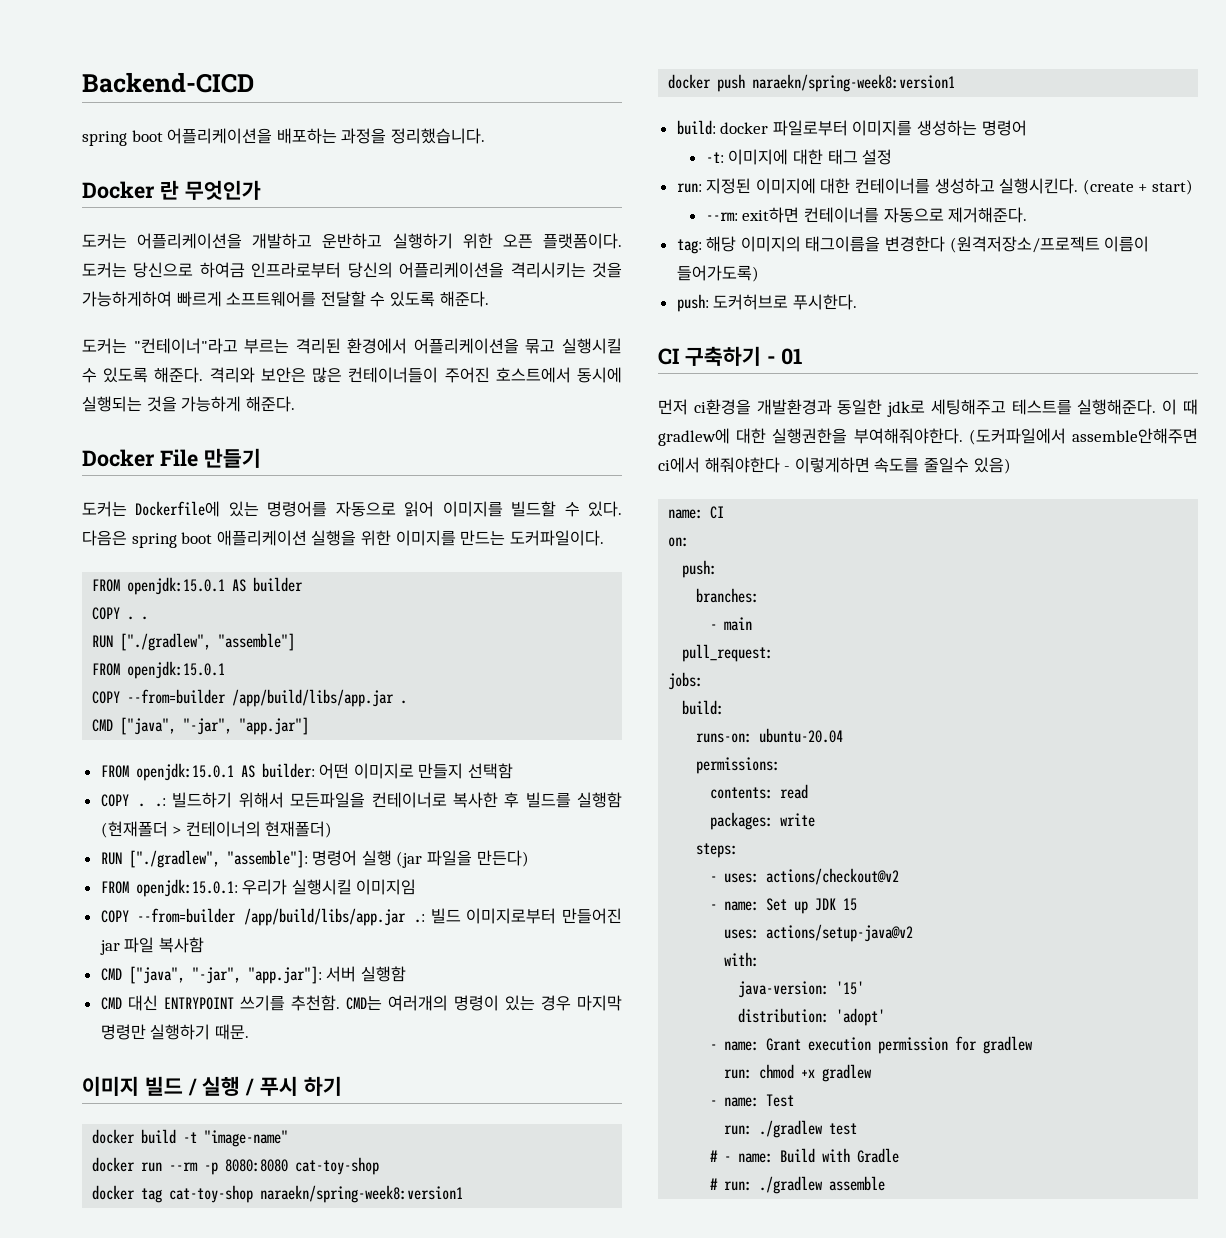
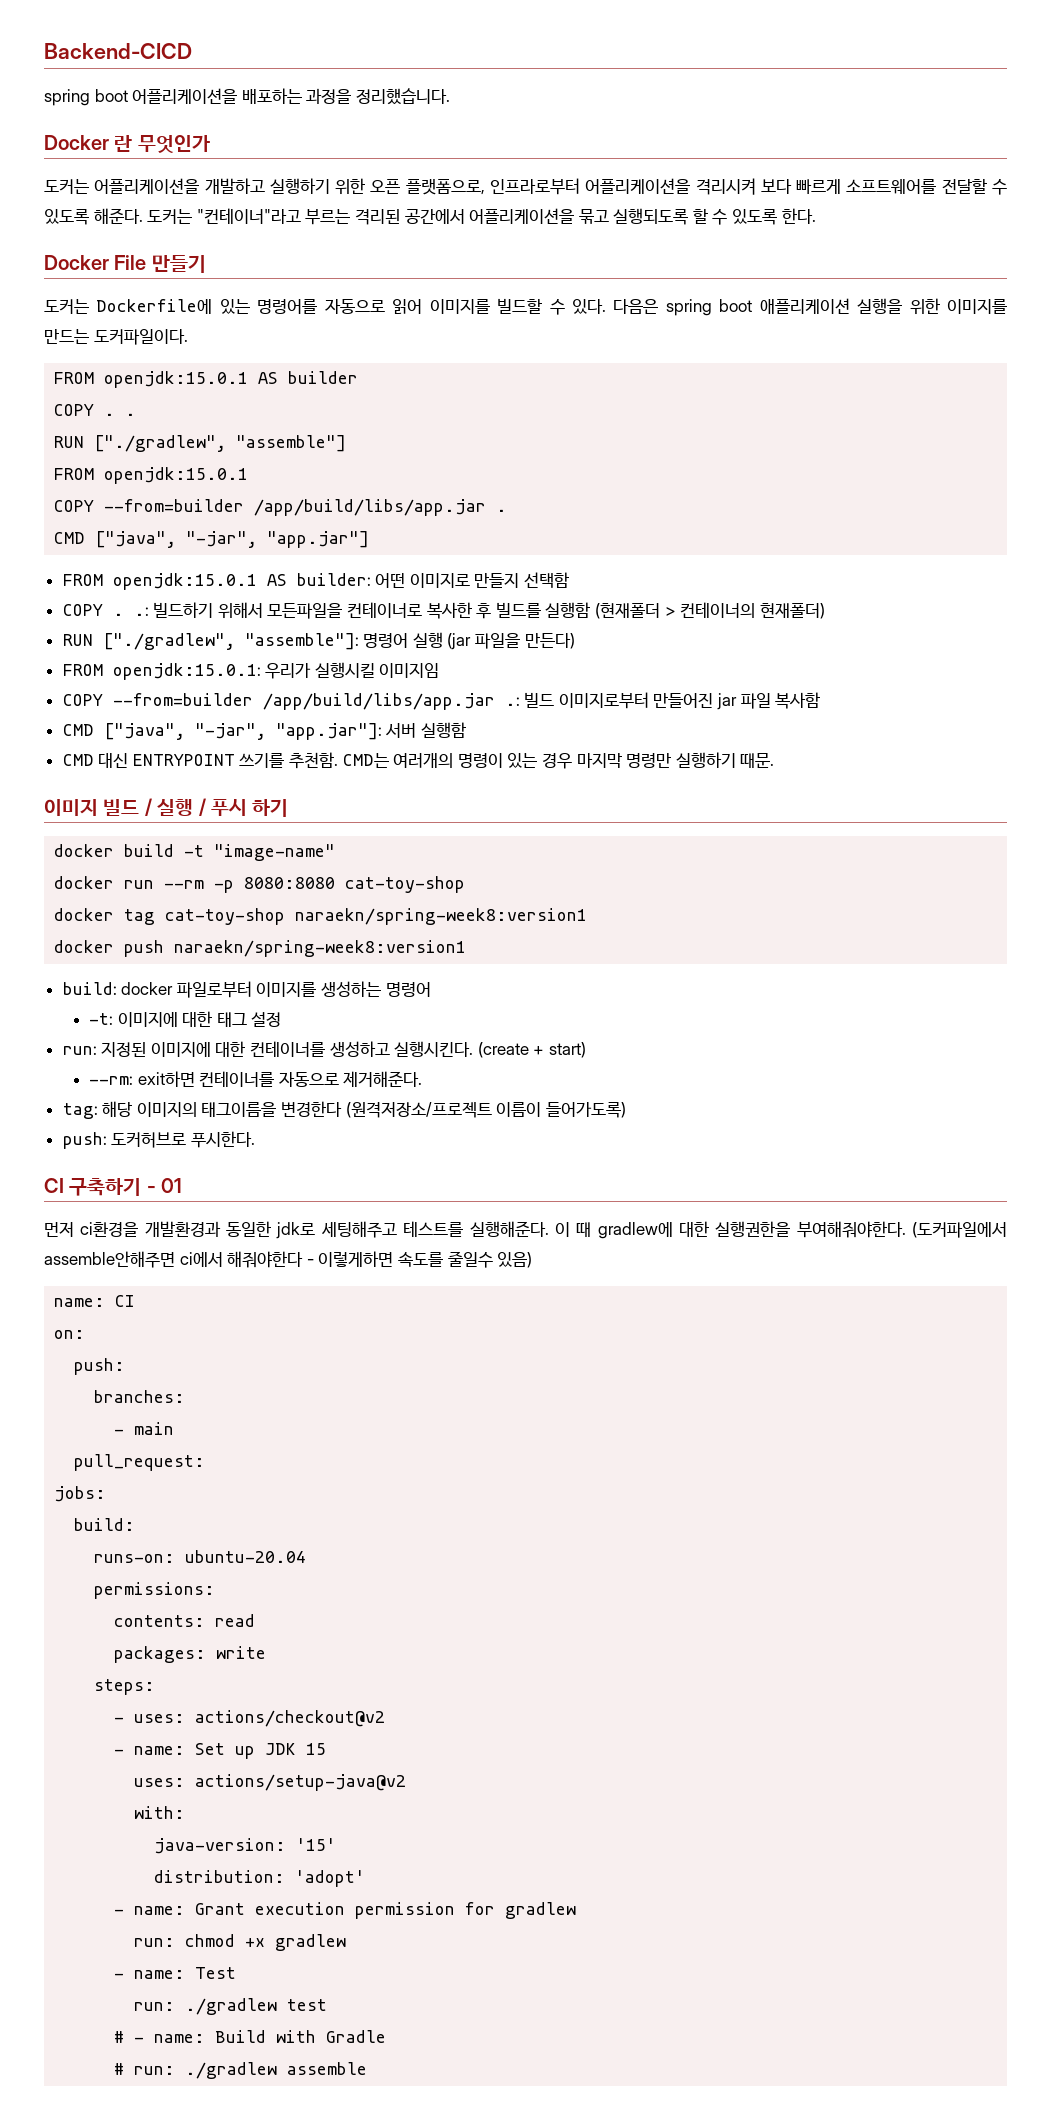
- 도커는 어플리케이션을 개발하고 운반하고 실행하기 위한 오픈 플랫폼이다. 도커는 당신으로 하여금 인프라로부터 당신의 어플리케이션을 격리시키는 것을 가능하게하여 빠르게 소프트웨어를 전달할 수 있도록 해준다.
- 도커는 "컨테이너"라고 부르는 격리된 환경에서 어플리케이션을 묶고 실행시킬 수 있도록 해준다. 격리와 보안은 많은 컨테이너들이 주어진 호스트에서 동시에 실행되는 것을 가능하게 해준다.
+ 도커는 어플리케이션을 개발하고 실행하기 위한 오픈 플랫폼으로, 인프라로부터 어플리케이션을 격리시켜 보다 빠르게 소프트웨어를 전달할 수 있도록 해준다. 도커는 "컨테이너"라고 부르는 격리된 공간에서 어플리케이션을 묶고 실행되도록 할 수 있도록 한다.

